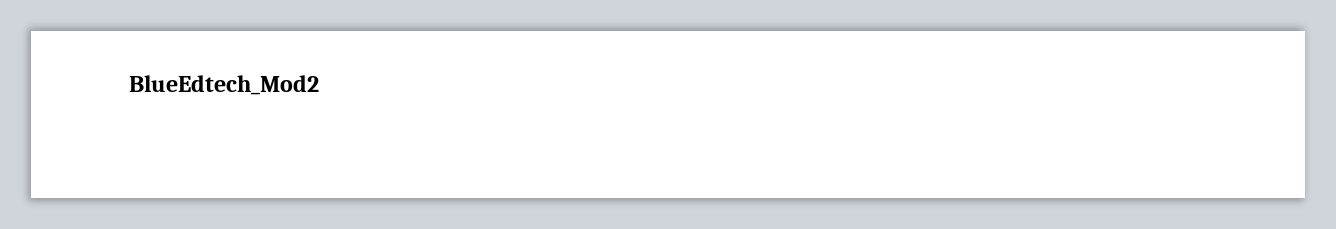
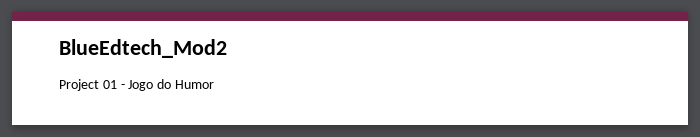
+ Project 01 - Jogo do Humor

